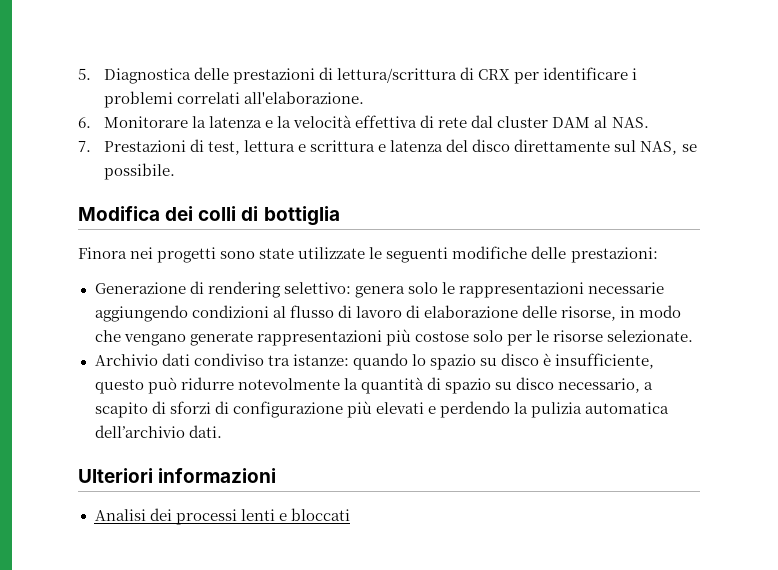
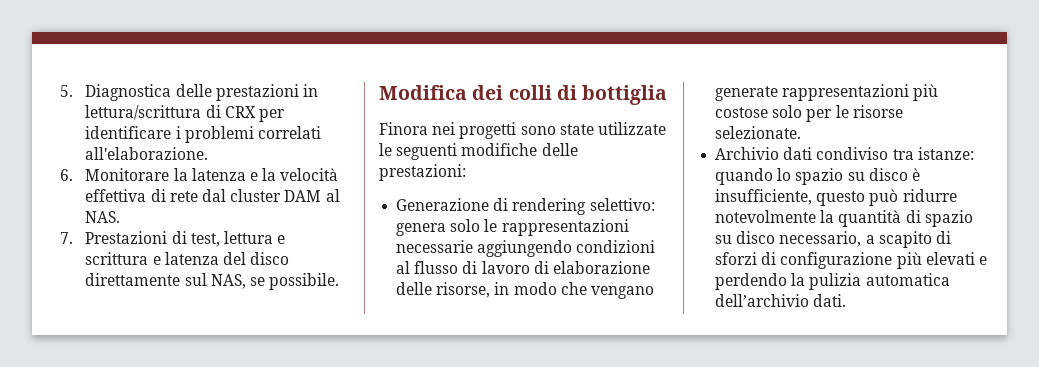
- 5. Diagnostica delle prestazioni di lettura/scrittura di CRX per identificare i problemi correlati all'elaborazione.
+ 5. Diagnostica delle prestazioni in lettura/scrittura di CRX per identificare i problemi correlati all'elaborazione.
- Ulteriori informazioni
- Analisi dei processi lenti e bloccati

